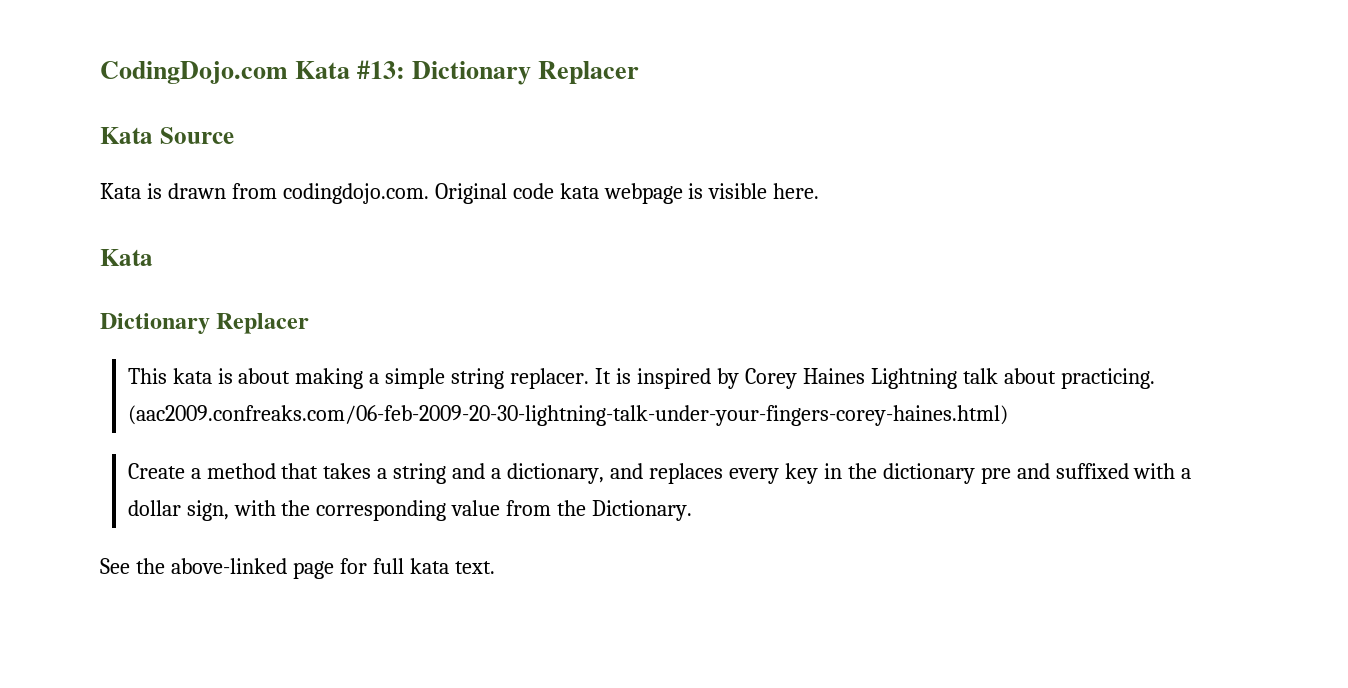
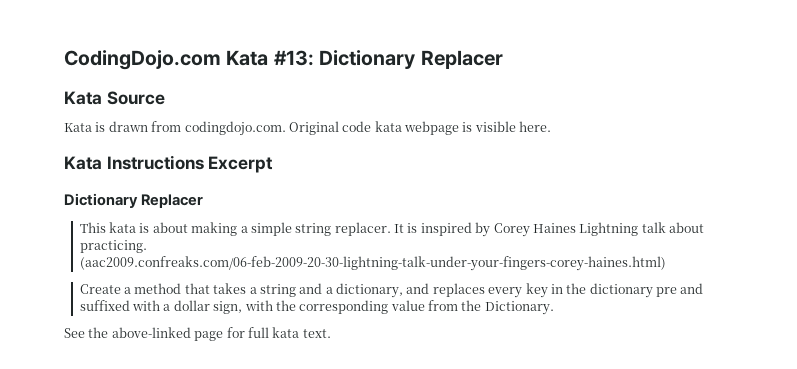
  Kata is drawn from codingdojo.com. Original code kata webpage is visible here.
- Kata
+ Kata Instructions Excerpt

